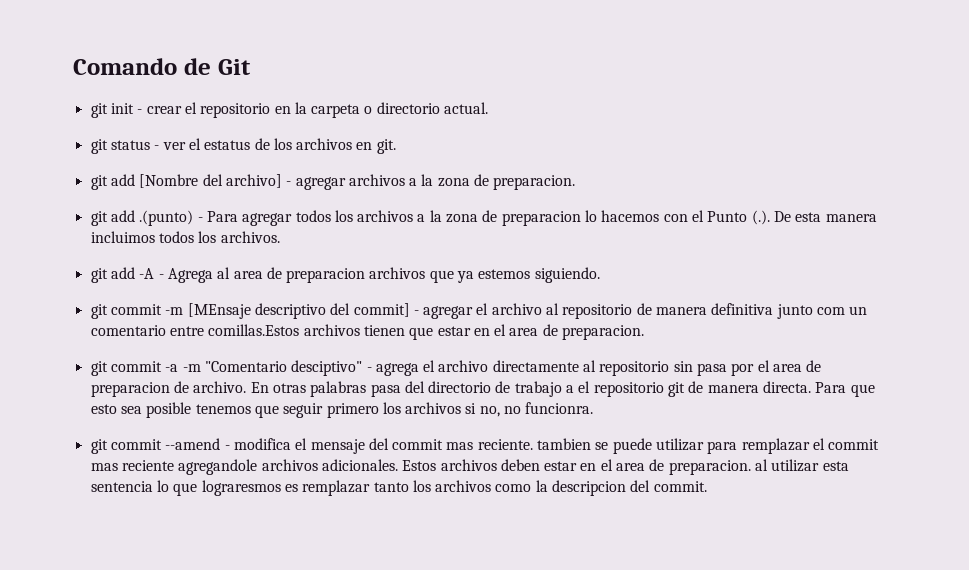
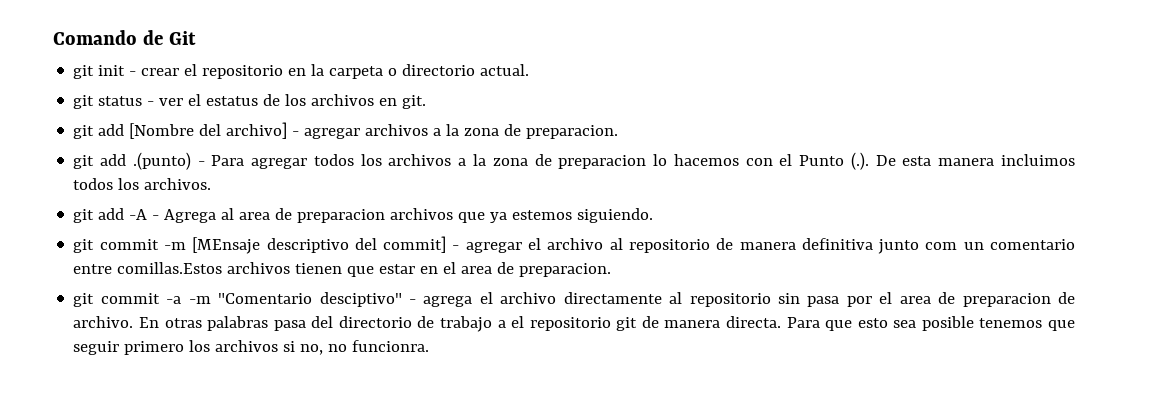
- git commit --amend - modifica el mensaje del commit mas reciente. tambien se puede utilizar para remplazar el commit mas reciente agregandole archivos adicionales. Estos archivos deben estar en el area de preparacion. al utilizar esta sentencia lo que lograresmos es remplazar tanto los archivos como la descripcion del commit.

